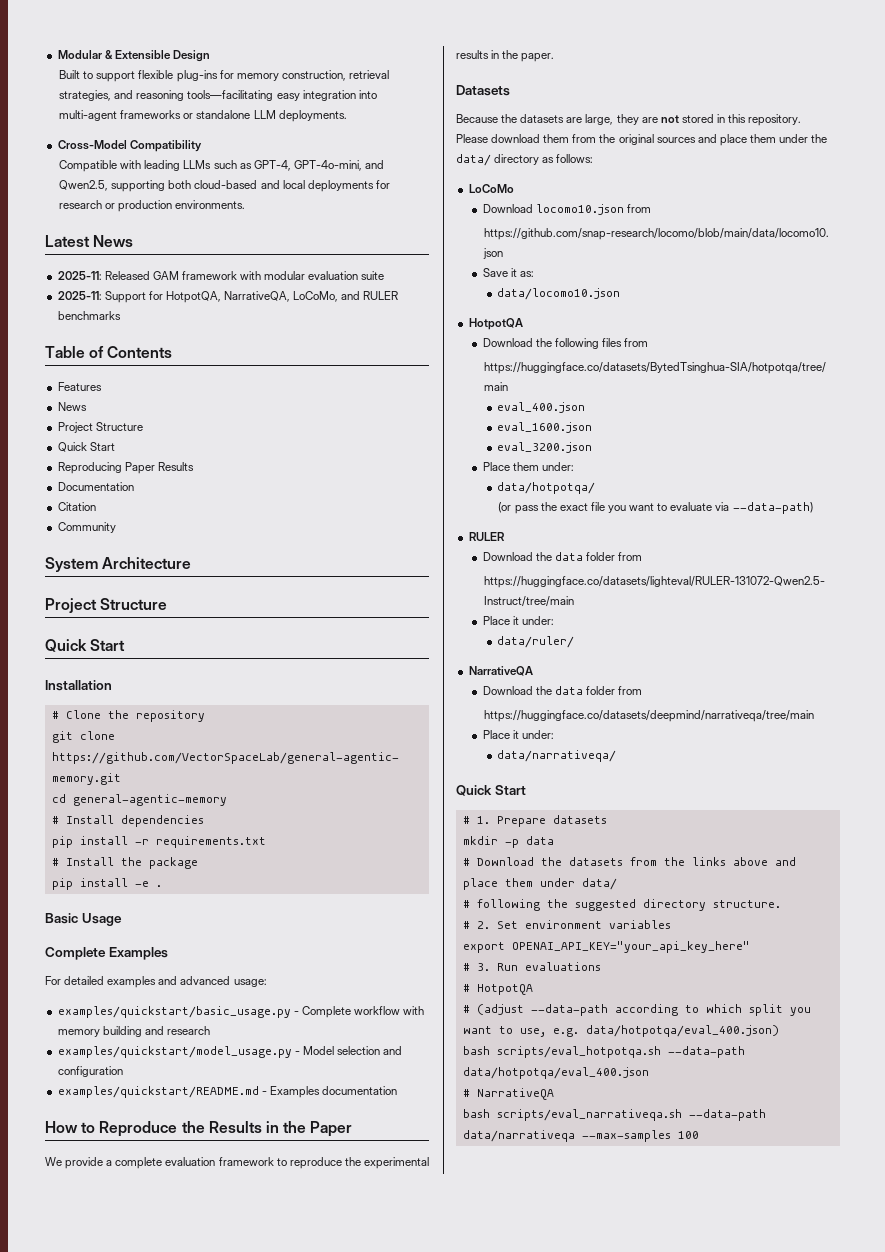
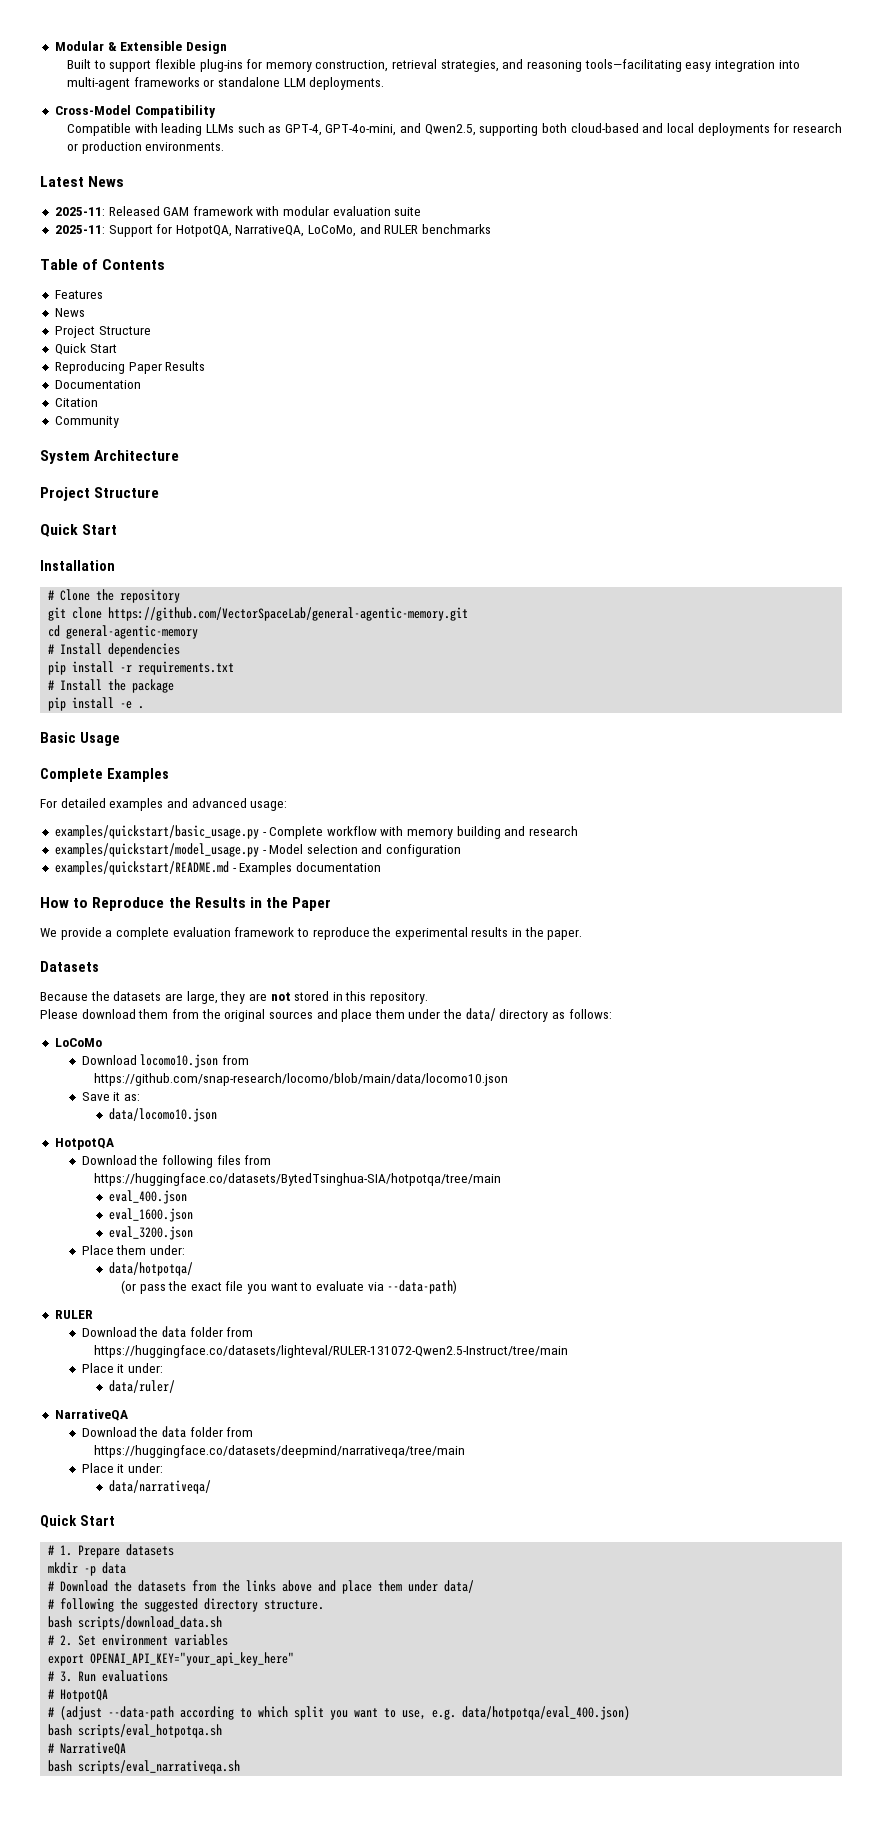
+ bash scripts/download_data.sh
- bash scripts/eval_hotpotqa.sh --data-path data/hotpotqa/eval_400.json
+ bash scripts/eval_hotpotqa.sh
- bash scripts/eval_narrativeqa.sh --data-path data/narrativeqa --max-samples 100
+ bash scripts/eval_narrativeqa.sh

